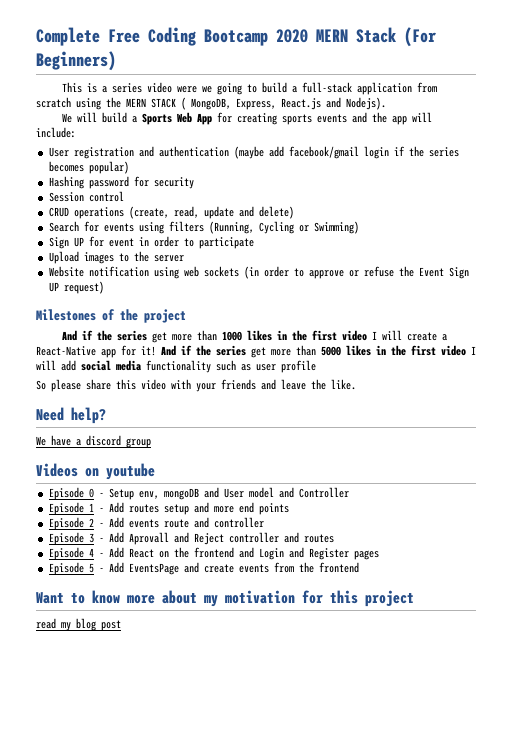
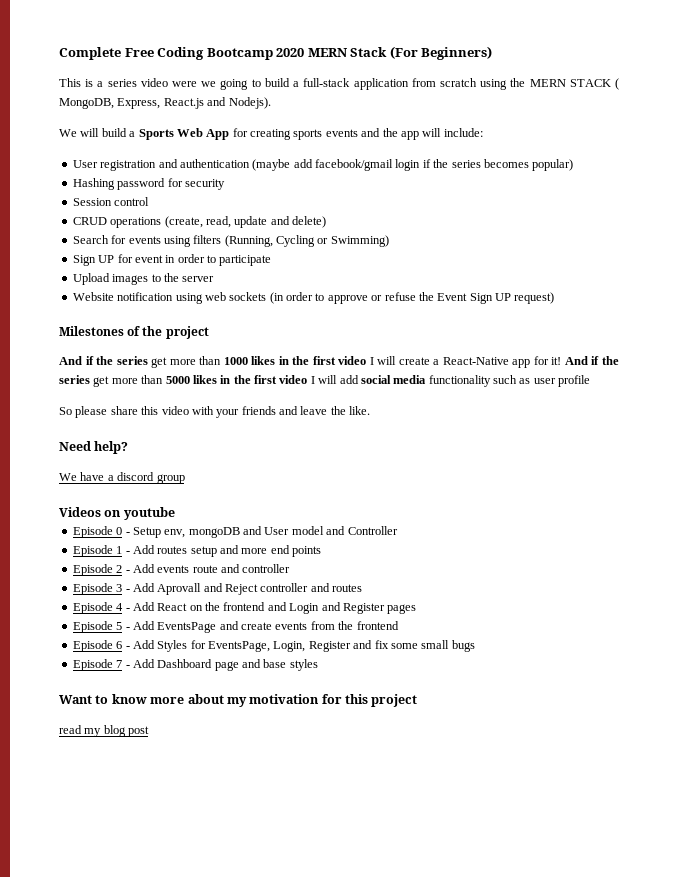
+ Episode 6 - Add Styles for EventsPage, Login, Register and fix some small bugs
+ Episode 7 - Add Dashboard page and base styles

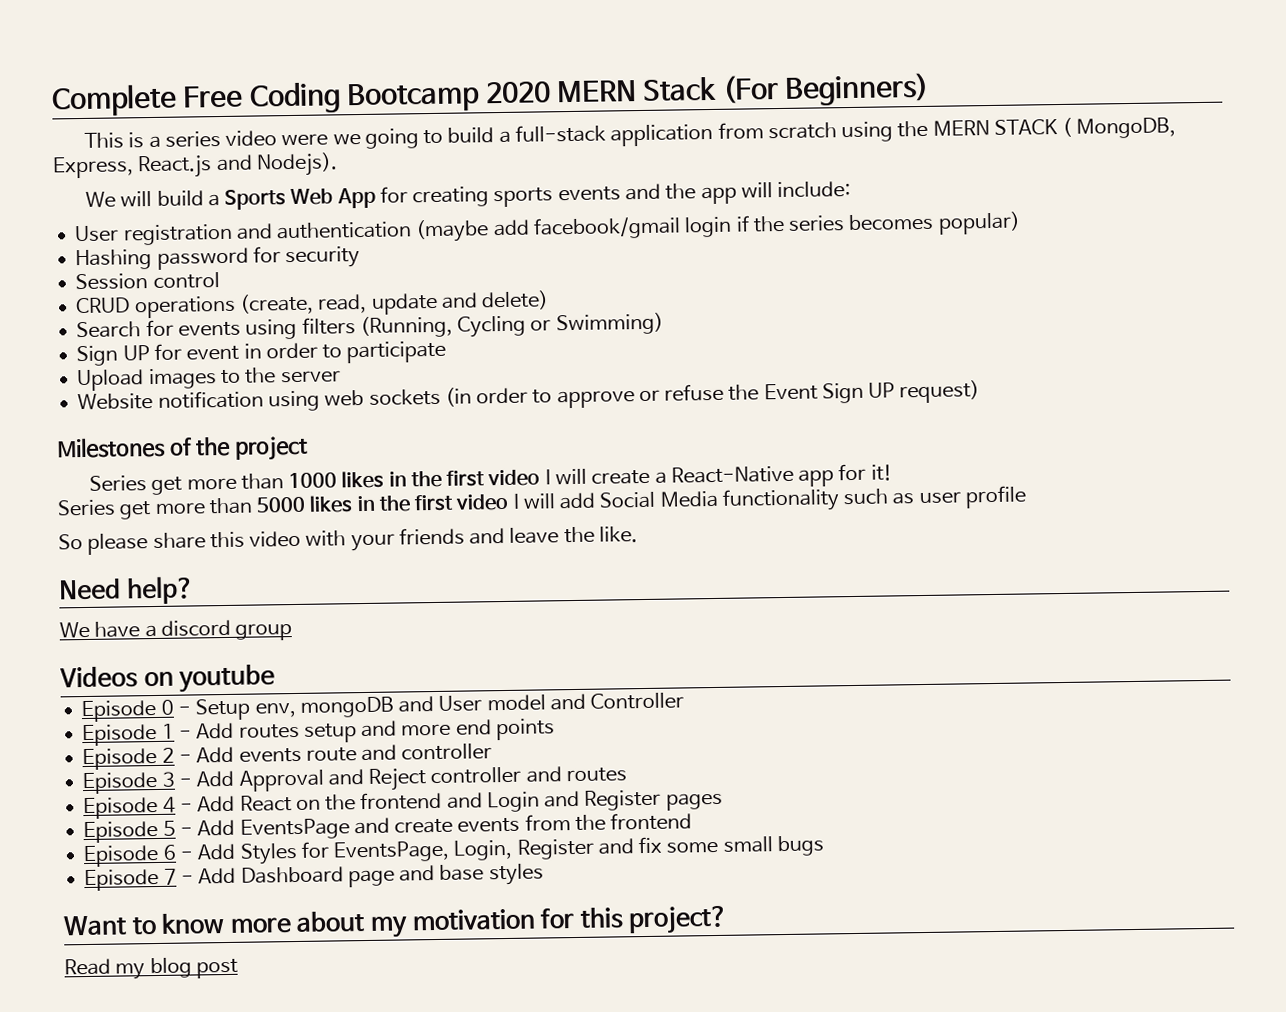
- And if the series get more than 1000 likes in the first video I will create a React-Native app for it! And if the series get more than 5000 likes in the first video I will add social media functionality such as user profile
+ Series get more than 1000 likes in the first video I will create a React-Native app for it!
+ Series get more than 5000 likes in the first video I will add Social Media functionality such as user profile
- Episode 3 - Add Aprovall and Reject controller and routes
+ Episode 3 - Add Approval and Reject controller and routes
- Want to know more about my motivation for this project
- read my blog post
+ Want to know more about my motivation for this project?
+ Read my blog post

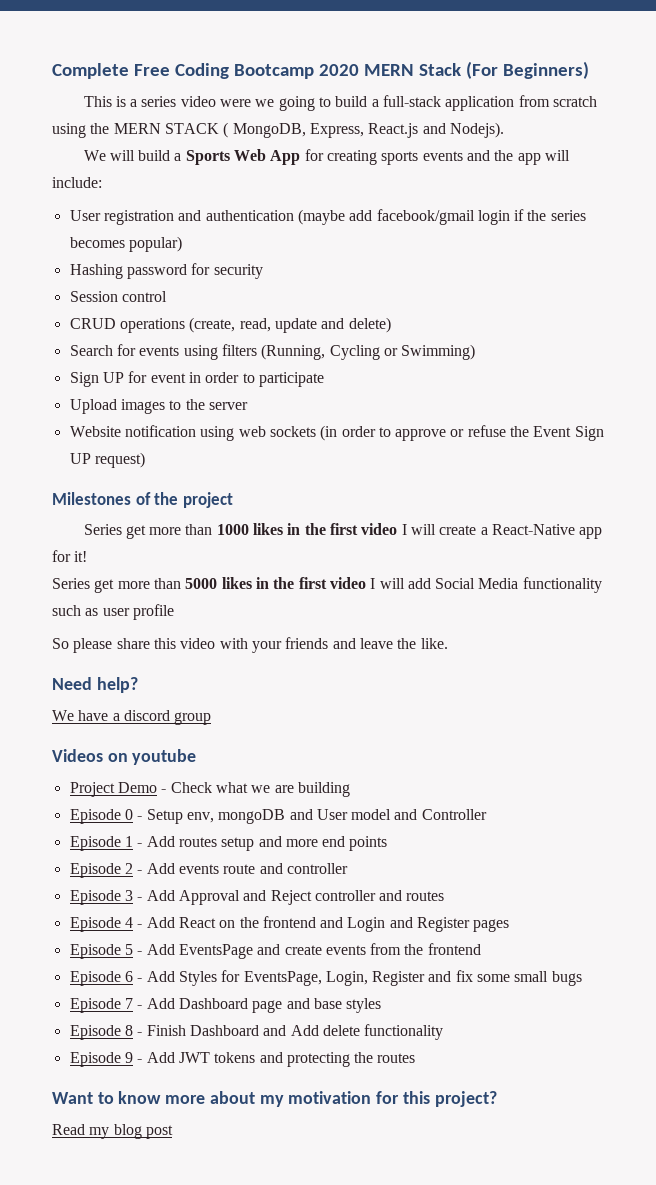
+ Project Demo - Check what we are building
+ Episode 8 - Finish Dashboard and Add delete functionality
+ Episode 9 - Add JWT tokens and protecting the routes

